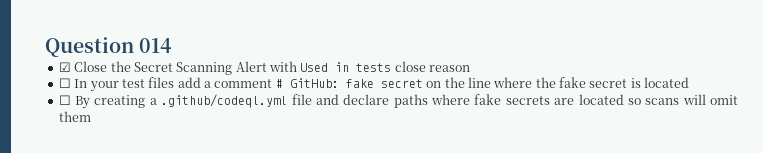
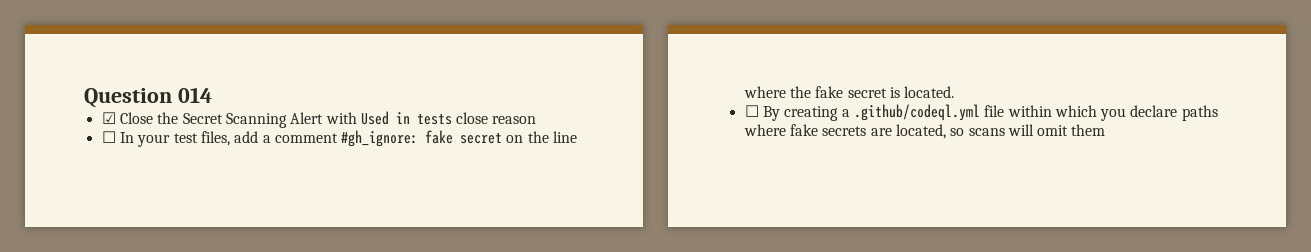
- ☐ In your test files add a comment # GitHub: fake secret on the line where the fake secret is located
+ ☐ In your test files, add a comment #gh_ignore: fake secret on the line where the fake secret is located.
- ☐ By creating a .github/codeql.yml file and declare paths where fake secrets are located so scans will omit them
+ ☐ By creating a .github/codeql.yml file within which you declare paths where fake secrets are located, so scans will omit them

